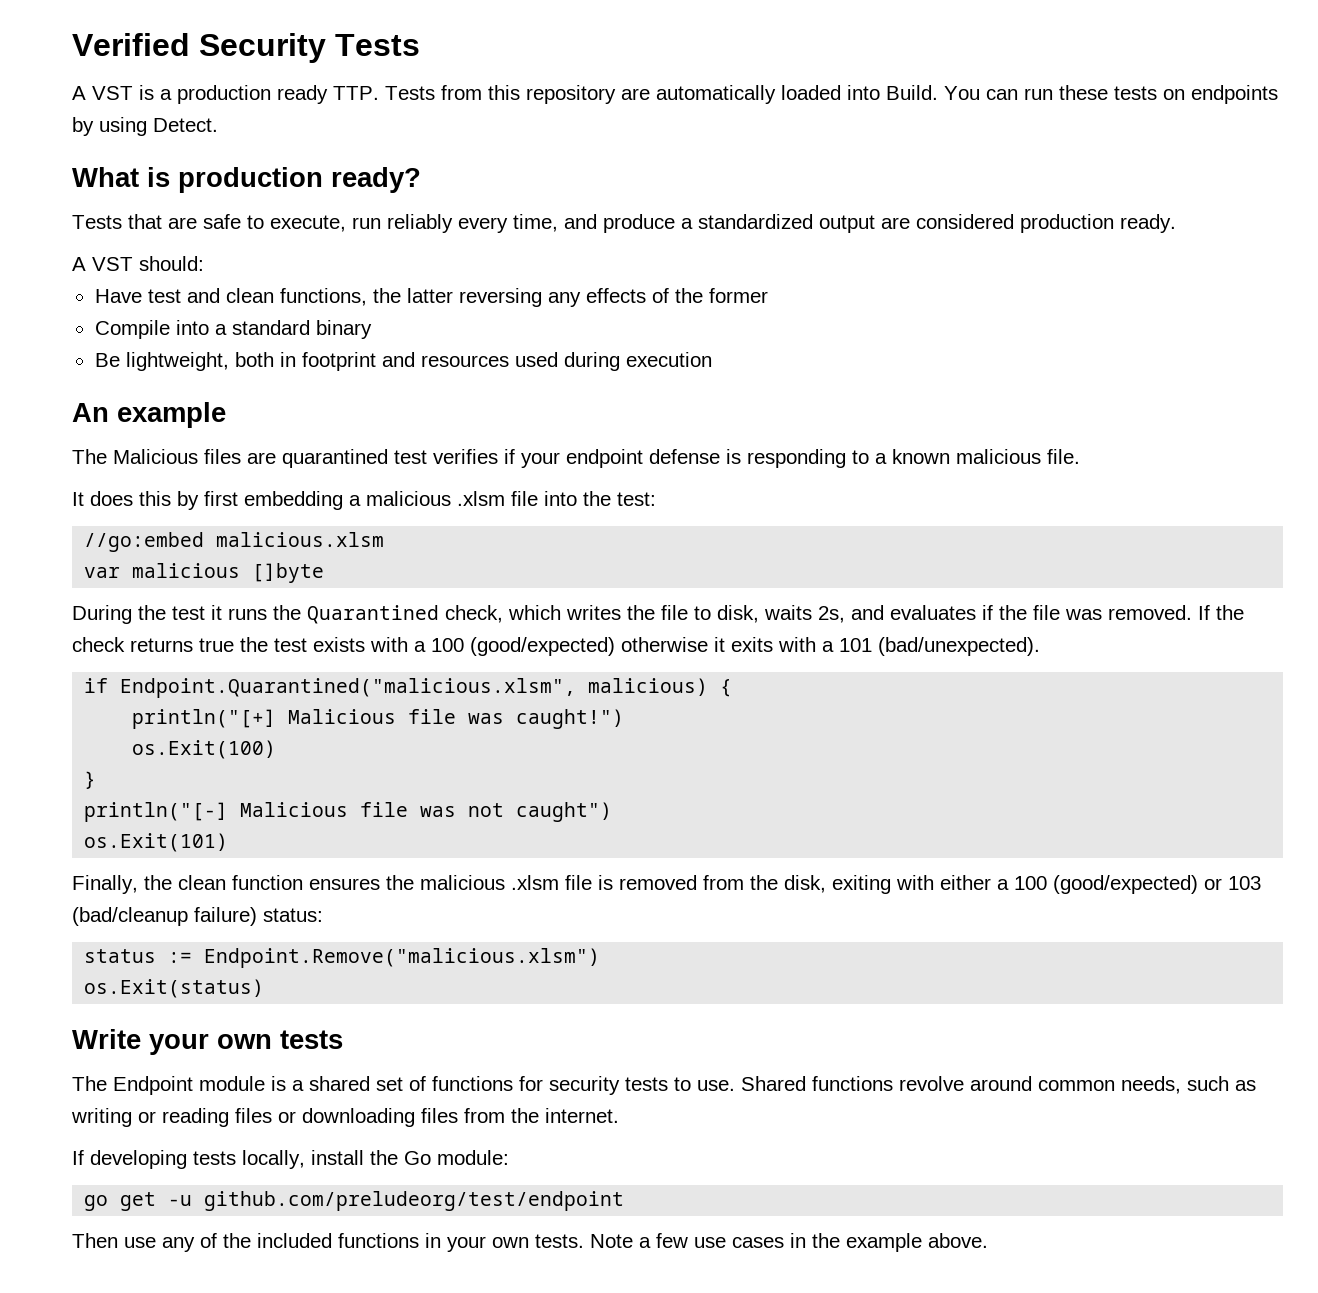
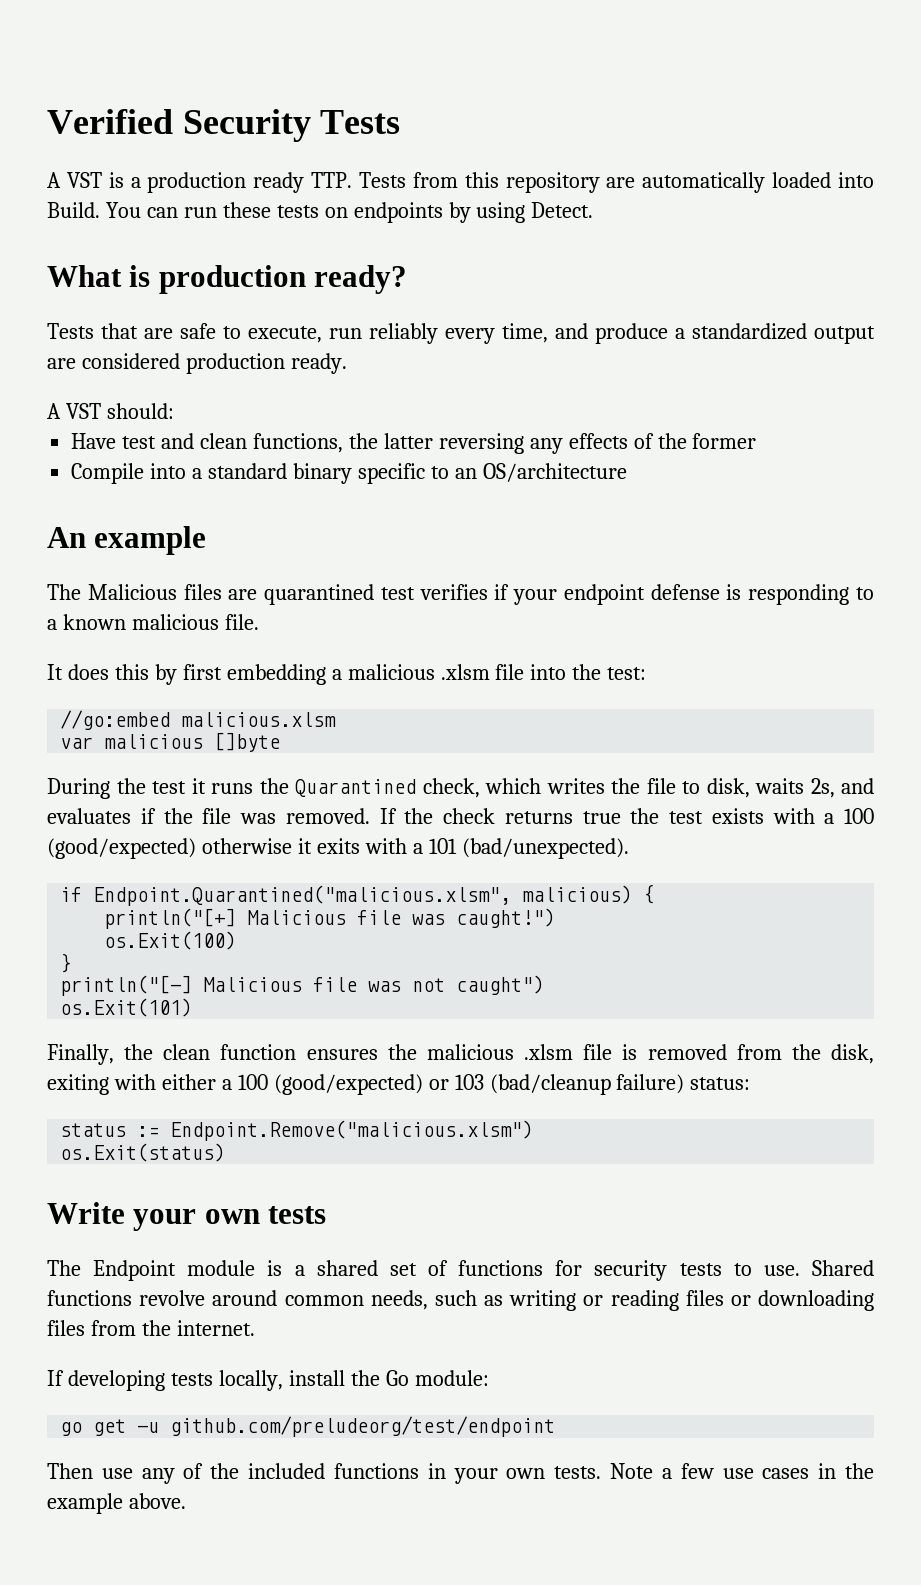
- Compile into a standard binary
- Be lightweight, both in footprint and resources used during execution
+ Compile into a standard binary specific to an OS/architecture

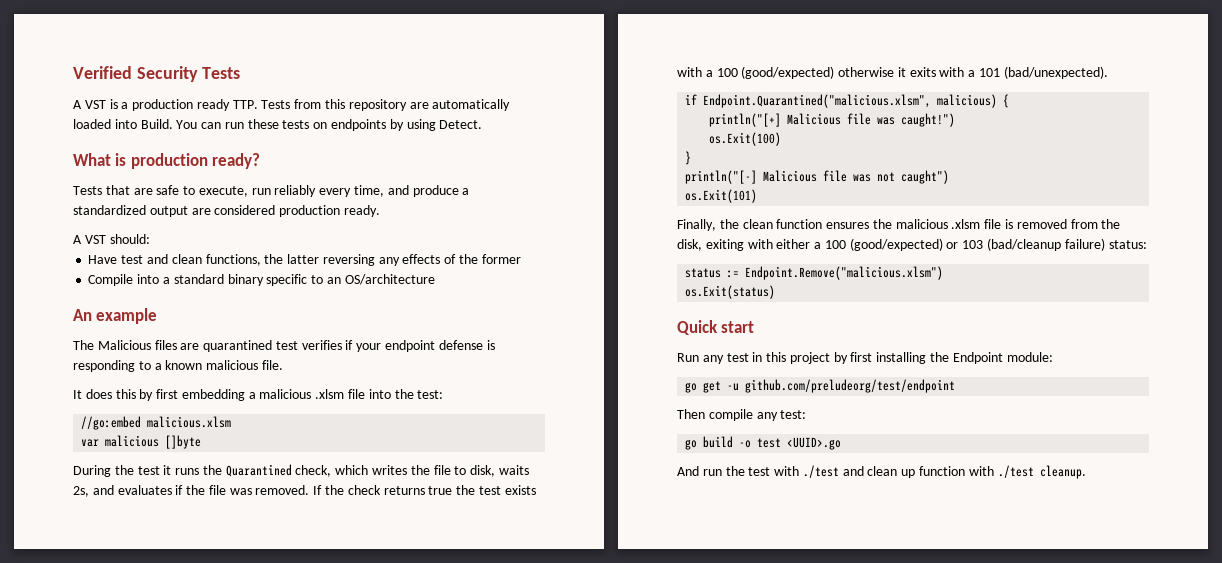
- Write your own tests
- The Endpoint module is a shared set of functions for security tests to use. Shared functions revolve around common needs, such as writing or reading files or downloading files from the internet.
- If developing tests locally, install the Go module:
+ Quick start
+ Run any test in this project by first installing the Endpoint module:
- Then use any of the included functions in your own tests. Note a few use cases in the example above.
+ Then compile any test:
+ go build -o test <UUID>.go
+ And run the test with ./test and clean up function with ./test cleanup.

